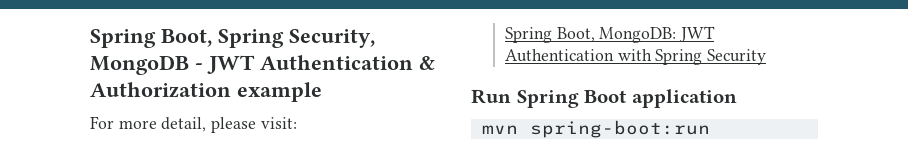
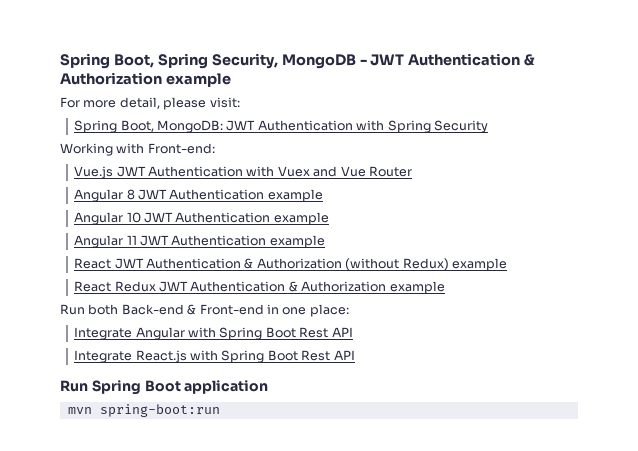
+ Working with Front-end:
+ Vue.js JWT Authentication with Vuex and Vue Router
+ Angular 8 JWT Authentication example
+ Angular 10 JWT Authentication example
+ Angular 11 JWT Authentication example
+ React JWT Authentication & Authorization (without Redux) example
+ React Redux JWT Authentication & Authorization example
+ Run both Back-end & Front-end in one place:
+ Integrate Angular with Spring Boot Rest API
+ Integrate React.js with Spring Boot Rest API

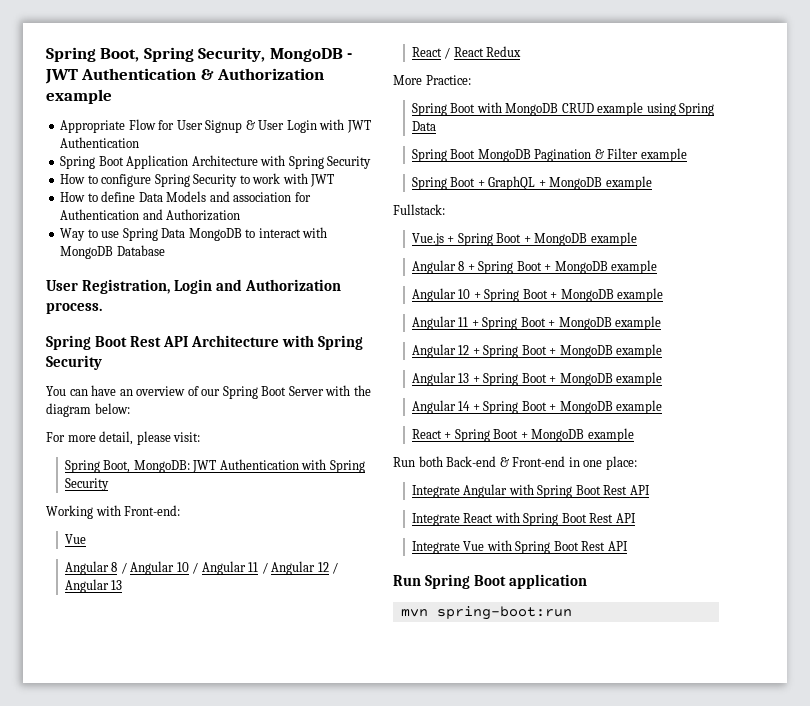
+ Appropriate Flow for User Signup & User Login with JWT Authentication
+ Spring Boot Application Architecture with Spring Security
+ How to configure Spring Security to work with JWT
+ How to define Data Models and association for Authentication and Authorization
+ Way to use Spring Data MongoDB to interact with MongoDB Database
+ User Registration, Login and Authorization process.
+ Spring Boot Rest API Architecture with Spring Security
+ You can have an overview of our Spring Boot Server with the diagram below:
  Working with Front-end:
- Vue.js JWT Authentication with Vuex and Vue Router
- Angular 8 JWT Authentication example
- Angular 10 JWT Authentication example
- Angular 11 JWT Authentication example
- React JWT Authentication & Authorization (without Redux) example
- React Redux JWT Authentication & Authorization example
+ Vue
+ Angular 8 / Angular 10 / Angular 11 / Angular 12 / Angular 13
+ React / React Redux
+ More Practice:
+ Spring Boot with MongoDB CRUD example using Spring Data
+ Spring Boot MongoDB Pagination & Filter example
+ Spring Boot + GraphQL + MongoDB example
+ Fullstack:
+ Vue.js + Spring Boot + MongoDB example
+ Angular 8 + Spring Boot + MongoDB example
+ Angular 10 + Spring Boot + MongoDB example
+ Angular 11 + Spring Boot + MongoDB example
+ Angular 12 + Spring Boot + MongoDB example
+ Angular 13 + Spring Boot + MongoDB example
+ Angular 14 + Spring Boot + MongoDB example
+ React + Spring Boot + MongoDB example
- Integrate React.js with Spring Boot Rest API
+ Integrate React with Spring Boot Rest API
+ Integrate Vue with Spring Boot Rest API

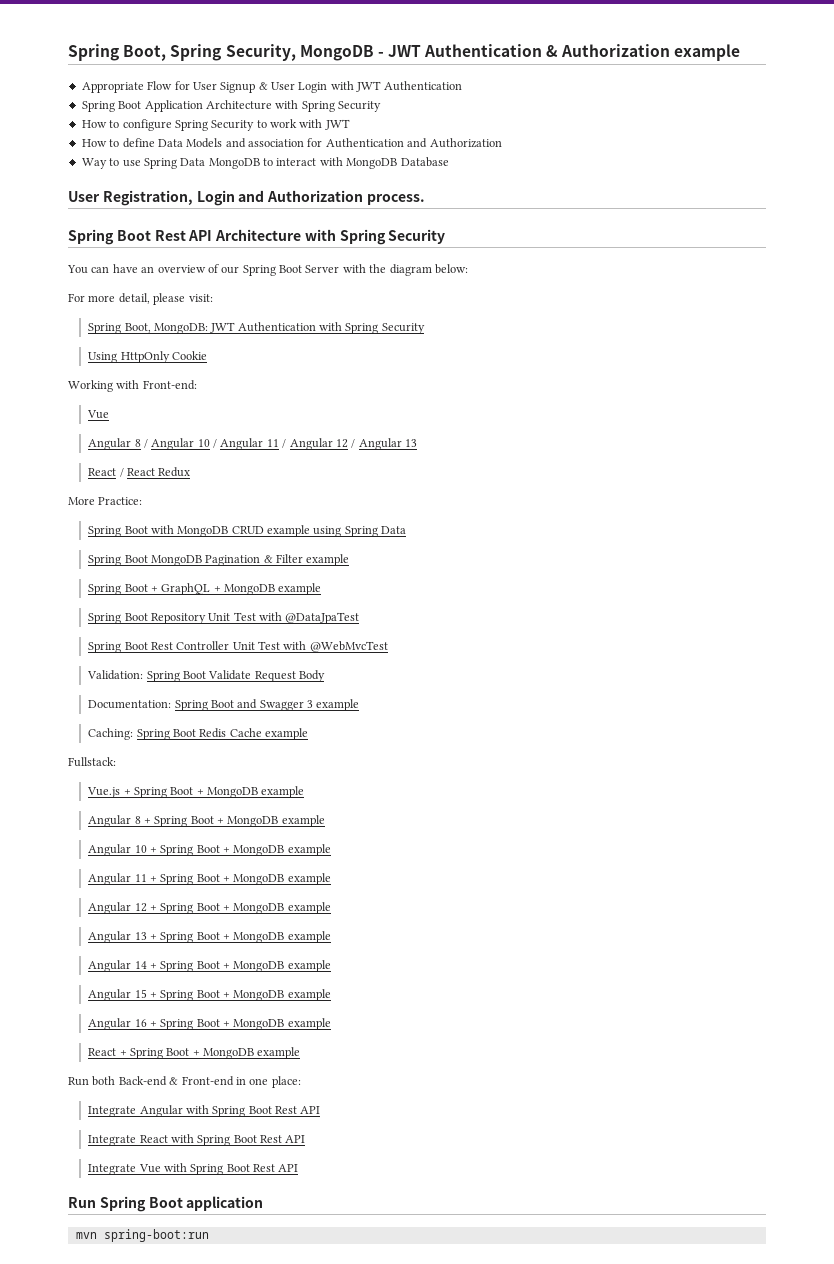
+ Using HttpOnly Cookie
+ Spring Boot Repository Unit Test with @DataJpaTest
+ Spring Boot Rest Controller Unit Test with @WebMvcTest
+ Validation: Spring Boot Validate Request Body
+ Documentation: Spring Boot and Swagger 3 example
+ Caching: Spring Boot Redis Cache example
+ Angular 15 + Spring Boot + MongoDB example
+ Angular 16 + Spring Boot + MongoDB example

